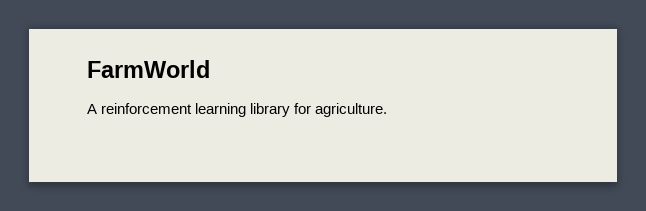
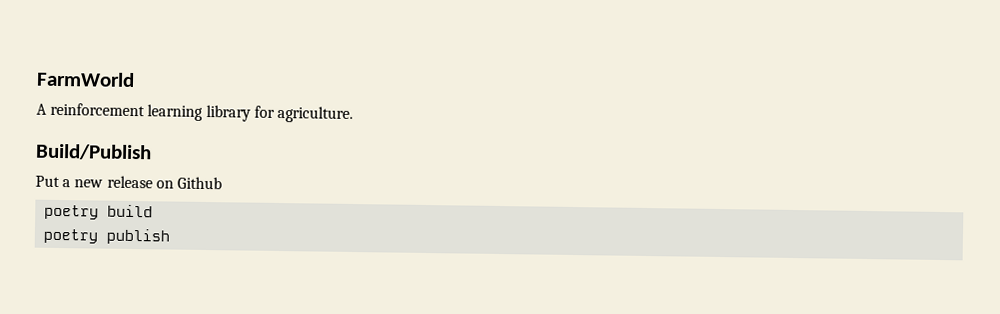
+ Build/Publish
+ Put a new release on Github
+ poetry build
+ poetry publish

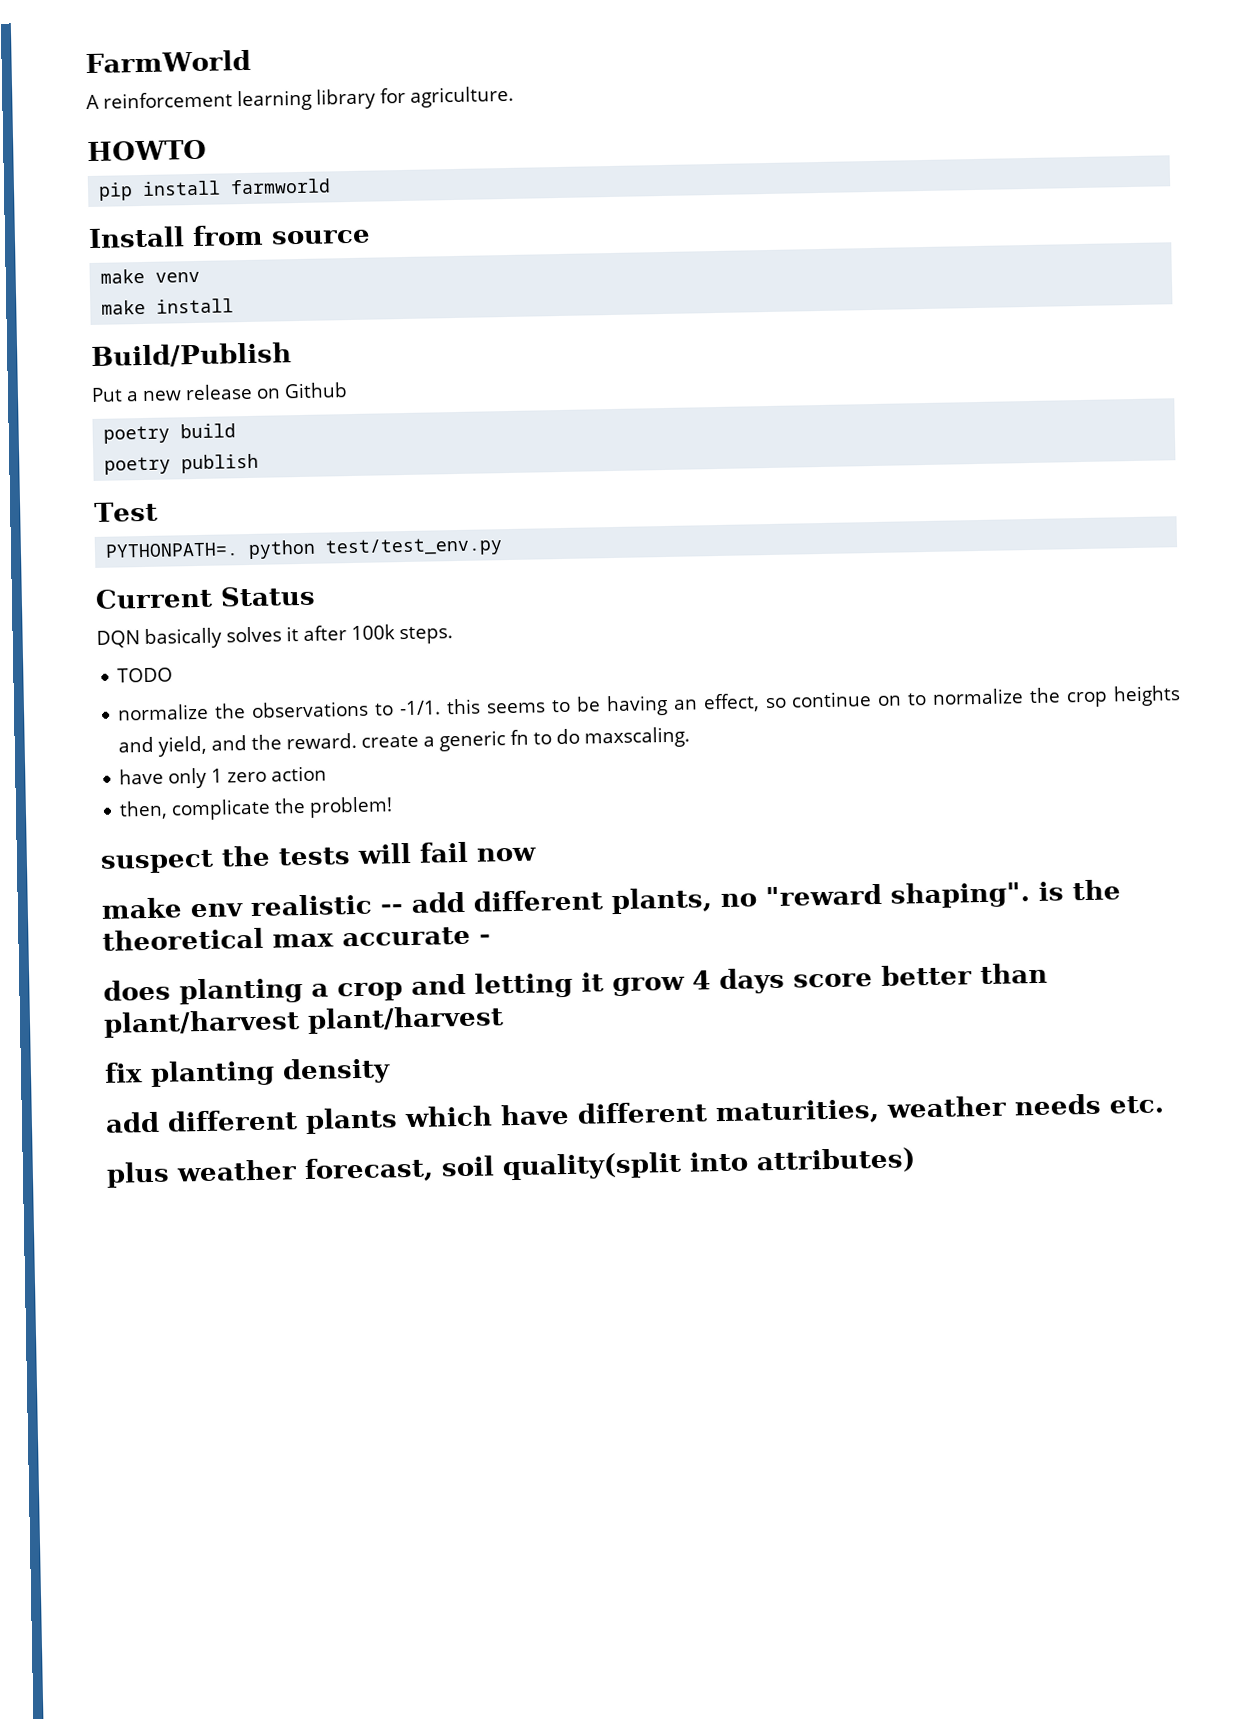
+ HOWTO
+ pip install farmworld
+ Install from source
+ make venv
+ make install
+ Test
+ PYTHONPATH=. python test/test_env.py
+ Current Status
+ DQN basically solves it after 100k steps.
+ TODO
+ normalize the observations to -1/1. this seems to be having an effect, so continue on to normalize the crop heights and yield, and the reward. create a generic fn to do maxscaling.
+ have only 1 zero action
+ then, complicate the problem!
+ suspect the tests will fail now
+ make env realistic -- add different plants, no "reward shaping". is the theoretical max accurate -
+ does planting a crop and letting it grow 4 days score better than plant/harvest plant/harvest
+ fix planting density
+ add different plants which have different maturities, weather needs etc.
+ plus weather forecast, soil quality(split into attributes)

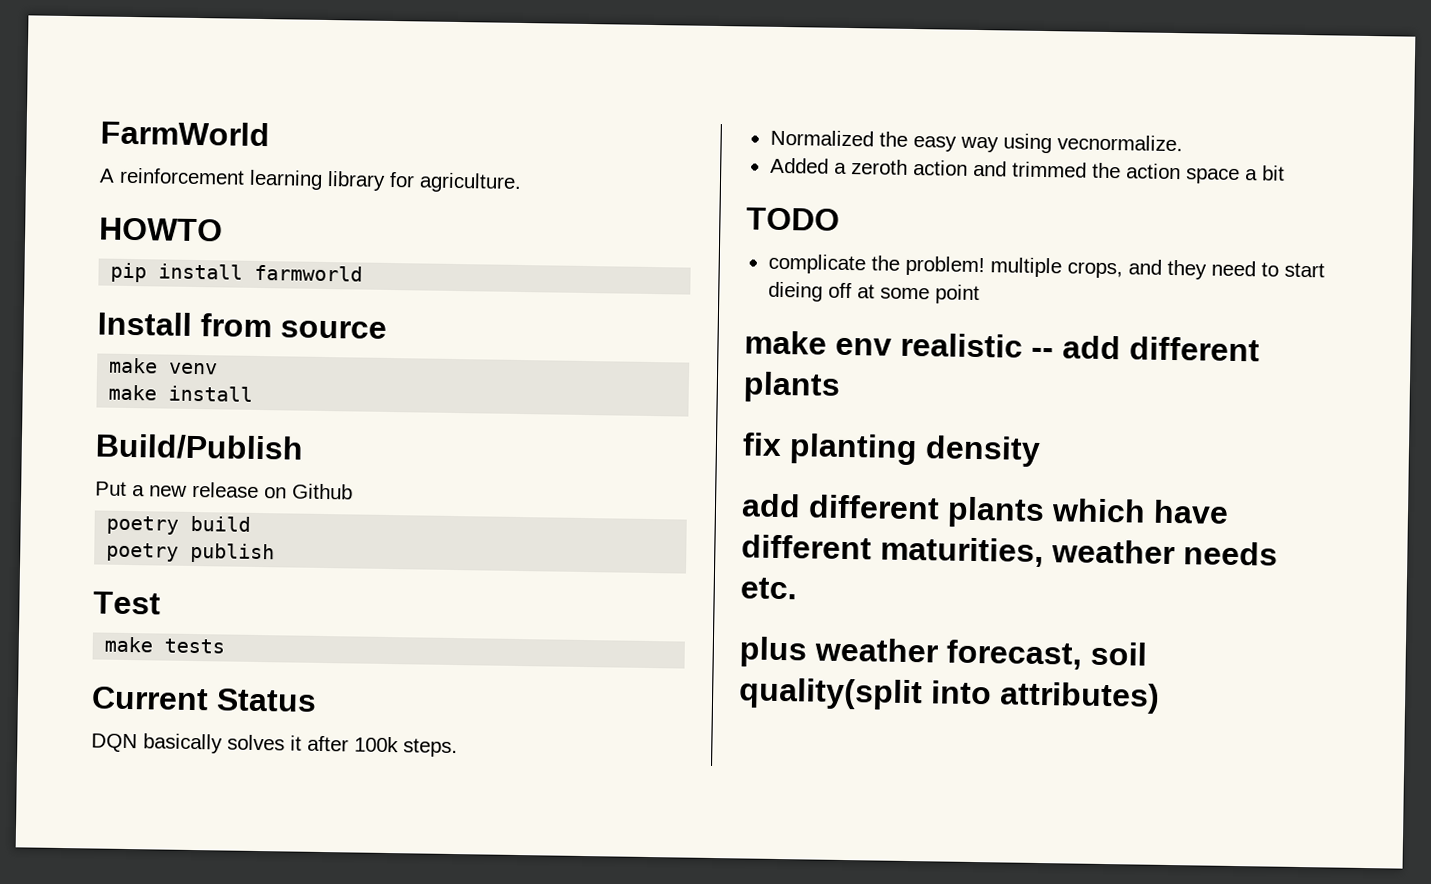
- PYTHONPATH=. python test/test_env.py
+ make tests
+ Normalized the easy way using vecnormalize.
+ Added a zeroth action and trimmed the action space a bit
  TODO
- normalize the observations to -1/1. this seems to be having an effect, so continue on to normalize the crop heights and yield, and the reward. create a generic fn to do maxscaling.
- have only 1 zero action
- then, complicate the problem!
- suspect the tests will fail now
+ complicate the problem! multiple crops, and they need to start dieing off at some point
- make env realistic -- add different plants, no "reward shaping". is the theoretical max accurate -
- does planting a crop and letting it grow 4 days score better than plant/harvest plant/harvest
+ make env realistic -- add different plants

